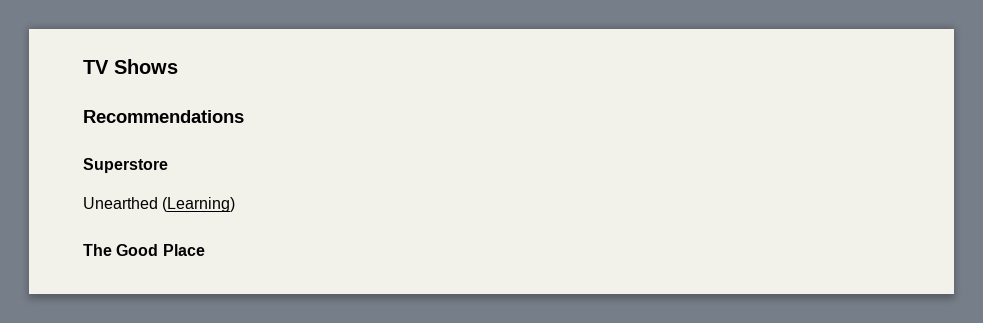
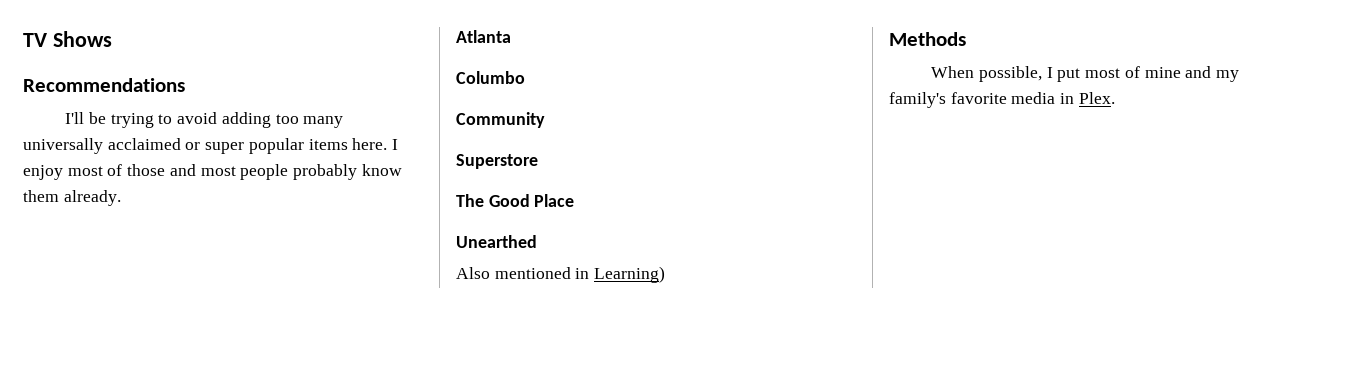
+ I'll be trying to avoid adding too many universally acclaimed or super popular items here. I enjoy most of those and most people probably know them already.
+ Atlanta
+ Columbo
+ Community
- Unearthed (Learning)
+ Unearthed
+ Also mentioned in Learning)
+ Methods
+ When possible, I put most of mine and my family's favorite media in Plex.

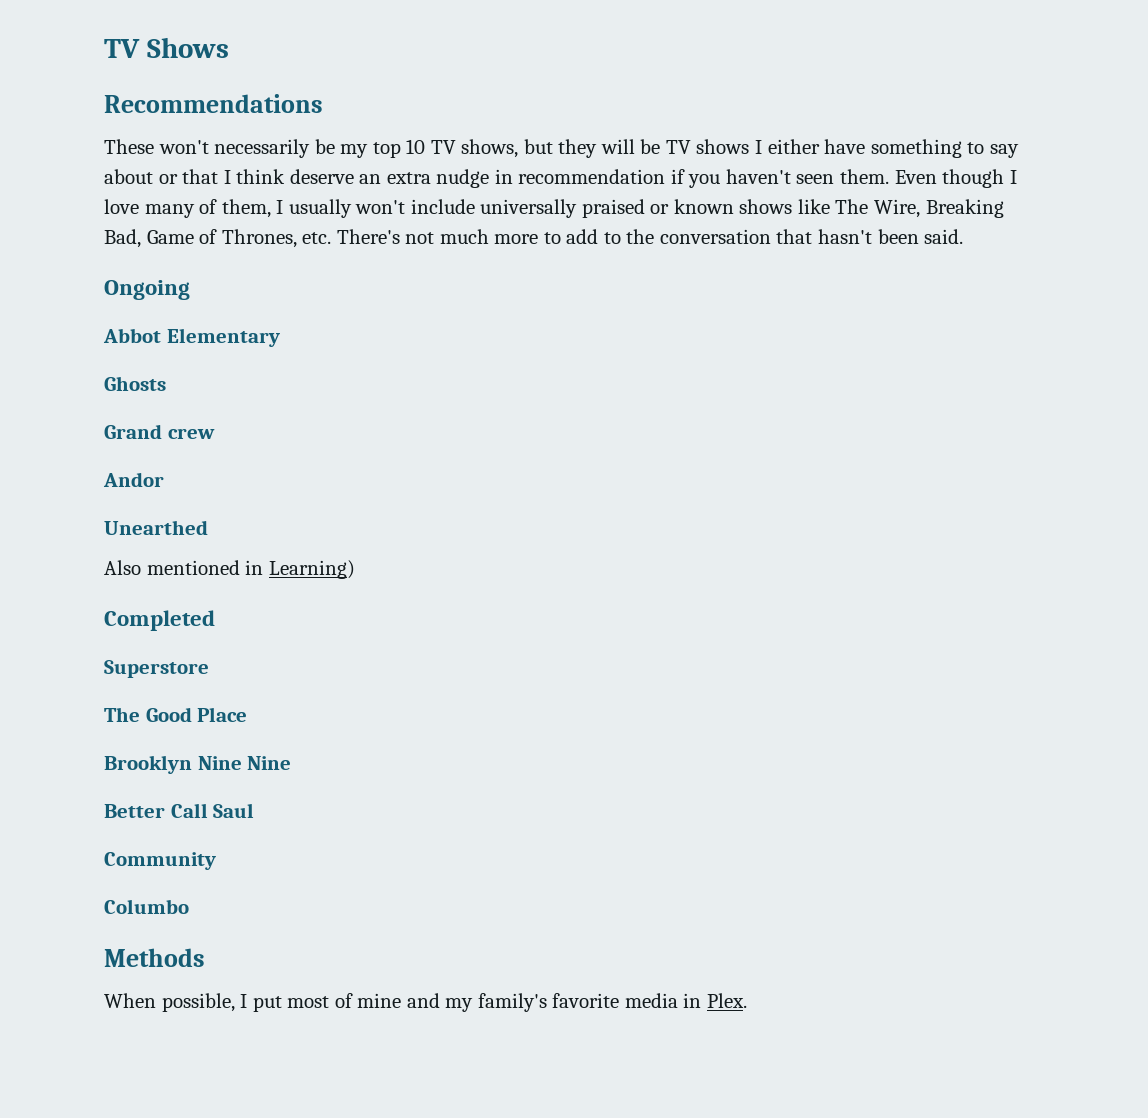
- I'll be trying to avoid adding too many universally acclaimed or super popular items here. I enjoy most of those and most people probably know them already.
- Atlanta
- Columbo
- Community
+ These won't necessarily be my top 10 TV shows, but they will be TV shows I either have something to say about or that I think deserve an extra nudge in recommendation if you haven't seen them. Even though I love many of them, I usually won't include universally praised or known shows like The Wire, Breaking Bad, Game of Thrones, etc. There's not much more to add to the conversation that hasn't been said.
+ Ongoing
+ Abbot Elementary
+ Ghosts
+ Grand crew
+ Andor
+ Unearthed
+ Also mentioned in Learning)
+ Completed
  Superstore
  The Good Place
- Unearthed
- Also mentioned in Learning)
+ Brooklyn Nine Nine
+ Better Call Saul
+ Community
+ Columbo

